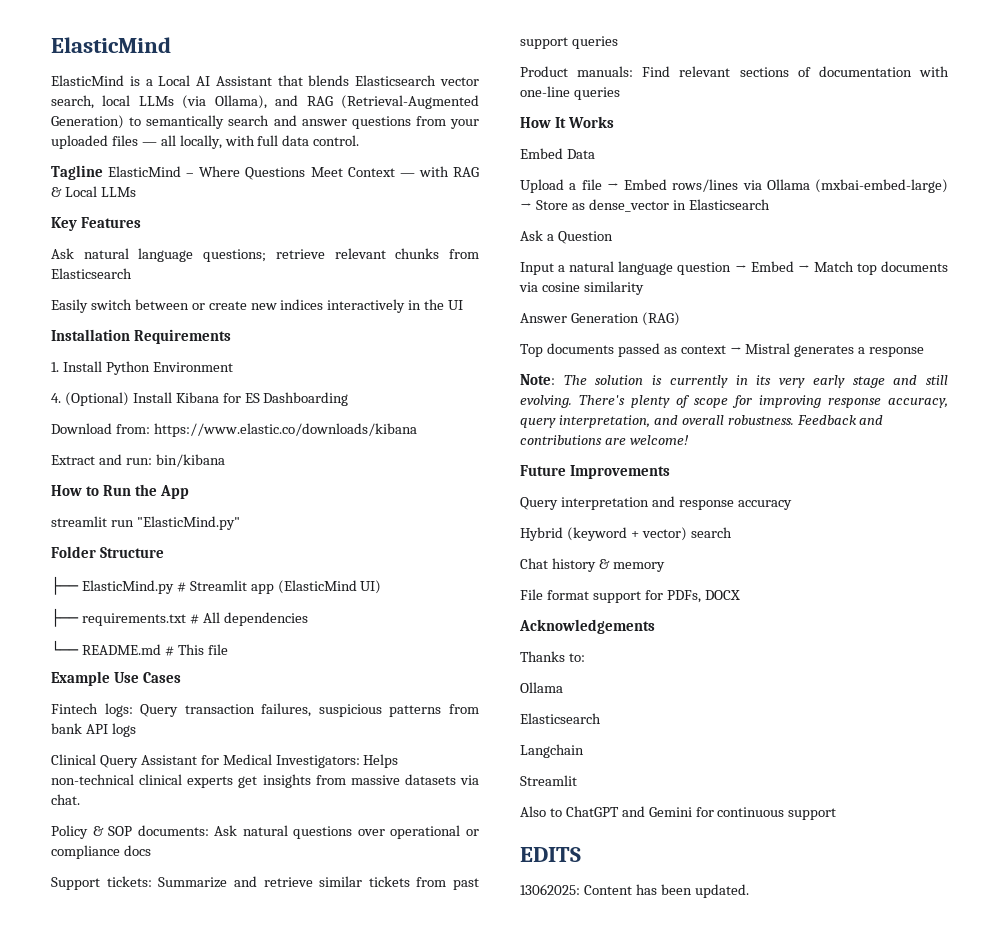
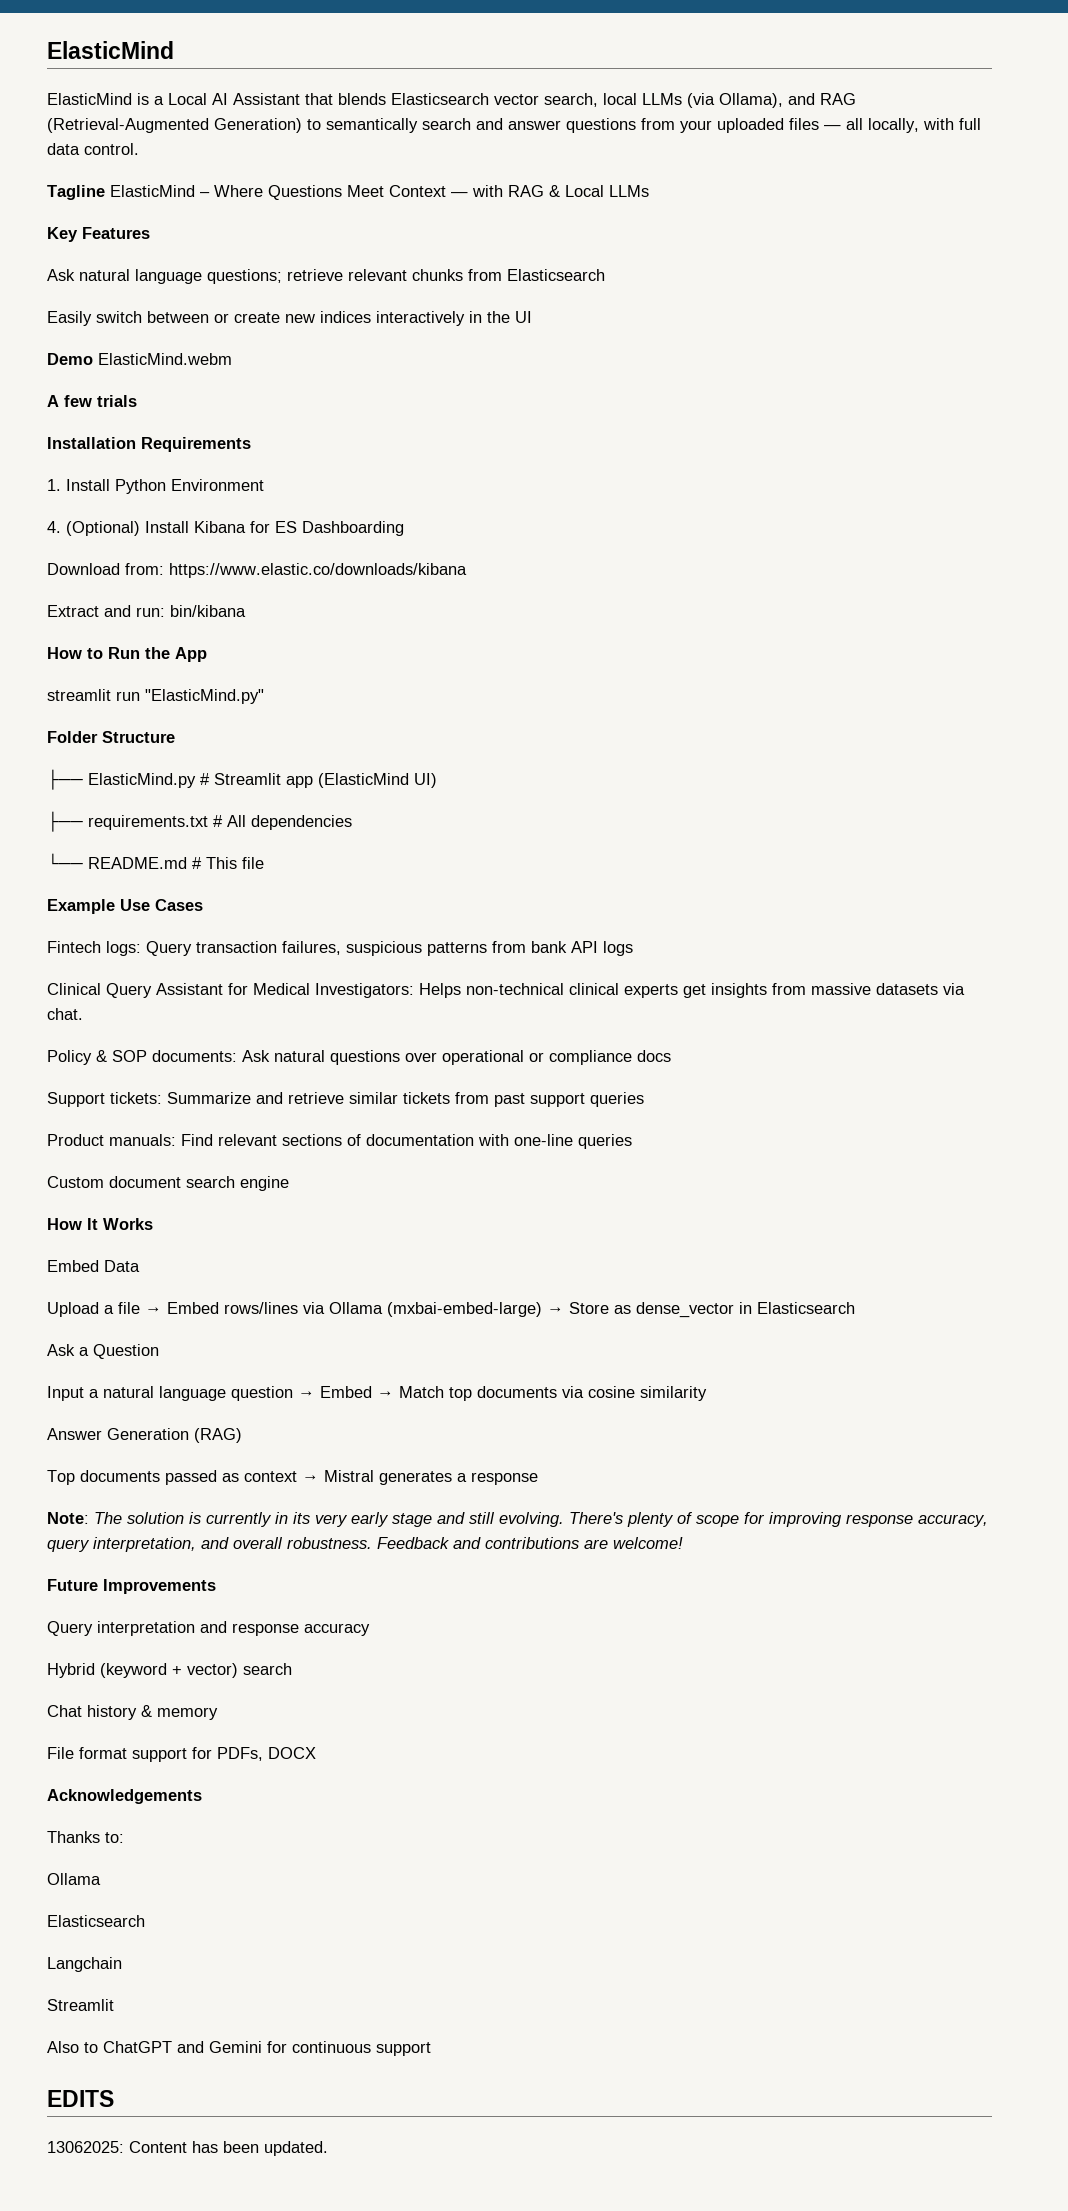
+ Demo ElasticMind.webm
+ A few trials
+ Custom document search engine

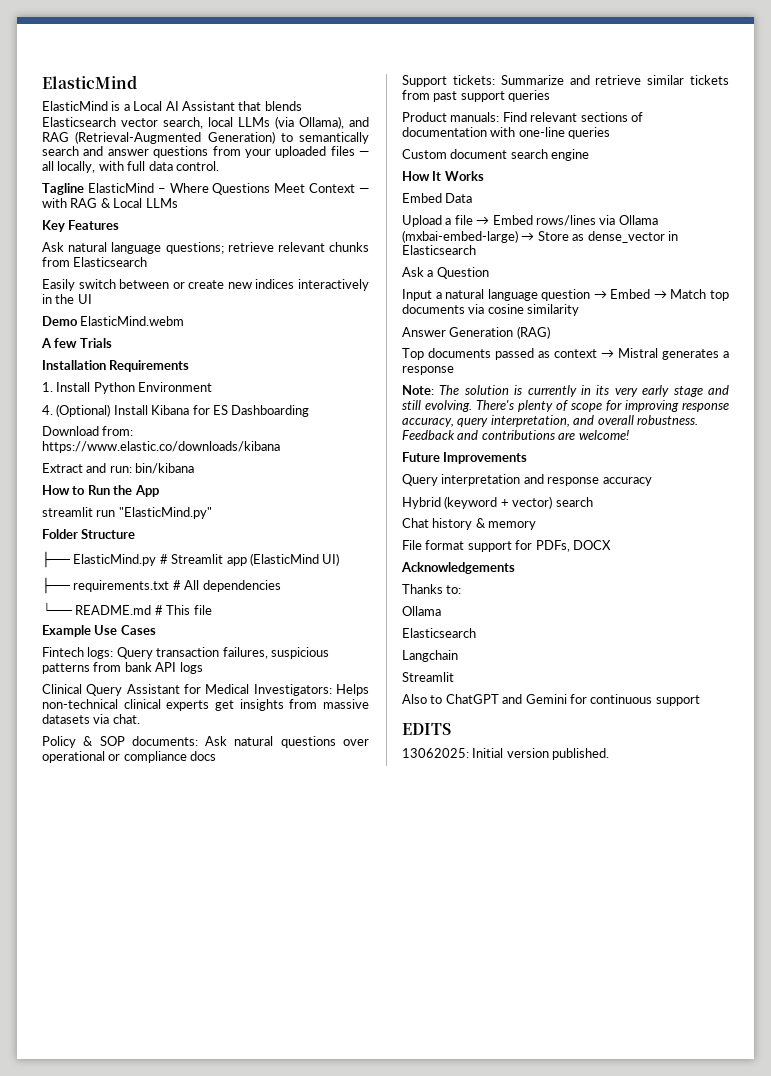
- A few trials
+ A few Trials
- 13062025: Content has been updated.
+ 13062025: Initial version published.

